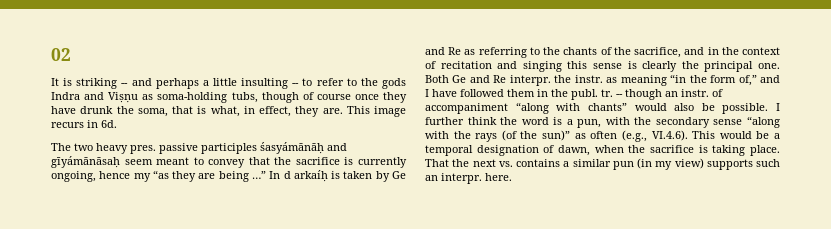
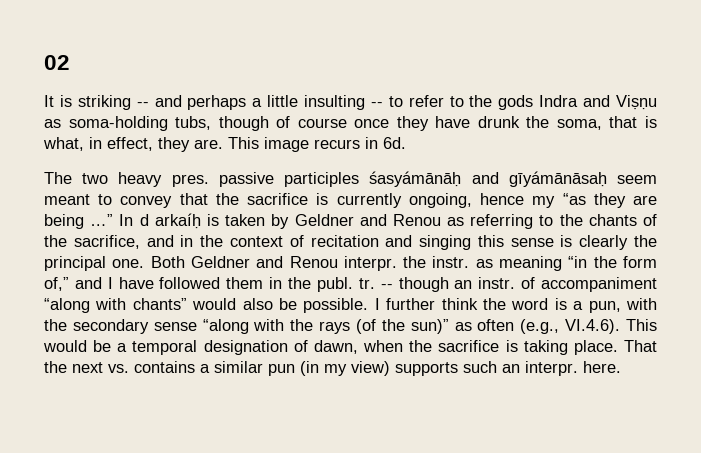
- In d arkaíḥ is taken by Ge and Re as referring to the chants of the sacrifice, and in the context of recitation and singing this sense is clearly the principal one.
+ In d arkaíḥ is taken by Geldner and Renou as referring to the chants of the sacrifice, and in the context of recitation and singing this sense is clearly the principal one.
- Both Ge and Re interpr. the instr. as meaning “in the form of,” and I have followed them in the publ. tr.
+ Both Geldner and Renou interpr. the instr. as meaning “in the form of,” and I have followed them in the publ. tr.

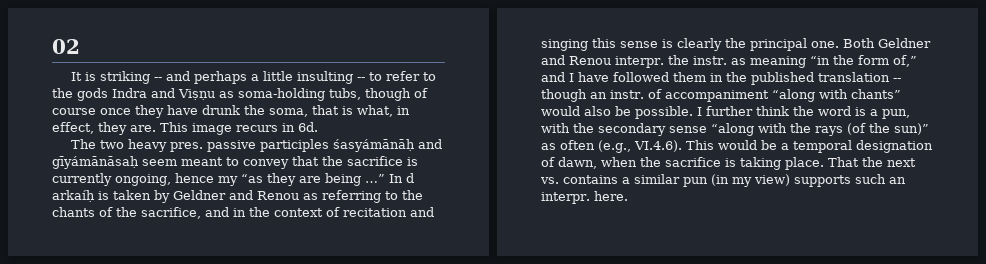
- Both Geldner and Renou interpr. the instr. as meaning “in the form of,” and I have followed them in the publ. tr. -- though an instr. of accompaniment “along with chants” would also be possible.
+ Both Geldner and Renou interpr. the instr. as meaning “in the form of,” and I have followed them in the published translation -- though an instr. of accompaniment “along with chants” would also be possible.

